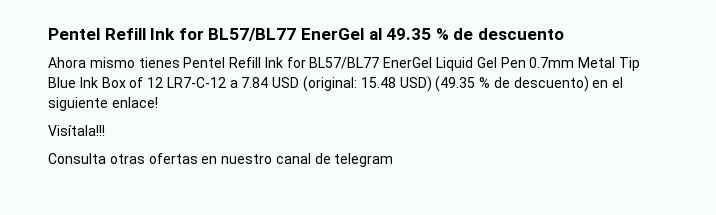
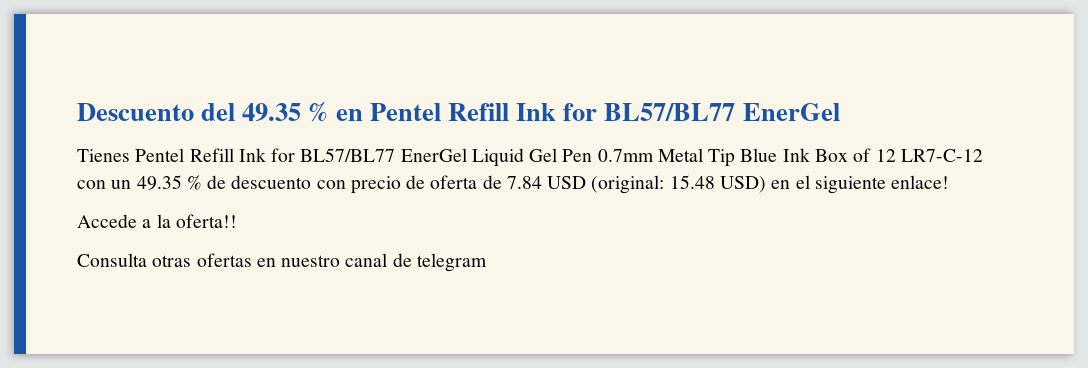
- Pentel Refill Ink for BL57/BL77 EnerGel al 49.35 % de descuento
- Ahora mismo tienes Pentel Refill Ink for BL57/BL77 EnerGel Liquid Gel Pen 0.7mm Metal Tip Blue Ink Box of 12 LR7-C-12 a 7.84 USD (original: 15.48 USD) (49.35 % de descuento) en el siguiente enlace!
+ Descuento del 49.35 % en Pentel Refill Ink for BL57/BL77 EnerGel
+ Tienes Pentel Refill Ink for BL57/BL77 EnerGel Liquid Gel Pen 0.7mm Metal Tip Blue Ink Box of 12 LR7-C-12 con un 49.35 % de descuento con precio de oferta de 7.84 USD (original: 15.48 USD) en el siguiente enlace!
- Visítala!!!
+ Accede a la oferta!!

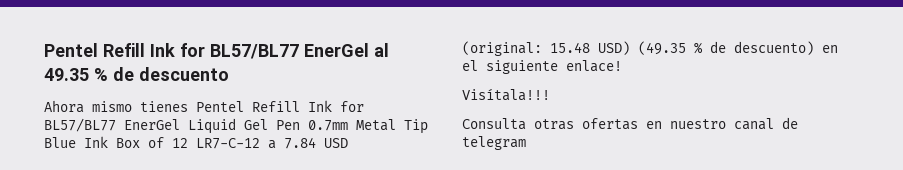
- Descuento del 49.35 % en Pentel Refill Ink for BL57/BL77 EnerGel
- Tienes Pentel Refill Ink for BL57/BL77 EnerGel Liquid Gel Pen 0.7mm Metal Tip Blue Ink Box of 12 LR7-C-12 con un 49.35 % de descuento con precio de oferta de 7.84 USD (original: 15.48 USD) en el siguiente enlace!
+ Pentel Refill Ink for BL57/BL77 EnerGel al 49.35 % de descuento
+ Ahora mismo tienes Pentel Refill Ink for BL57/BL77 EnerGel Liquid Gel Pen 0.7mm Metal Tip Blue Ink Box of 12 LR7-C-12 a 7.84 USD (original: 15.48 USD) (49.35 % de descuento) en el siguiente enlace!
- Accede a la oferta!!
+ Visítala!!!

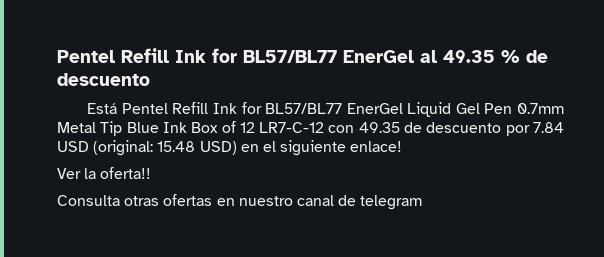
- Ahora mismo tienes Pentel Refill Ink for BL57/BL77 EnerGel Liquid Gel Pen 0.7mm Metal Tip Blue Ink Box of 12 LR7-C-12 a 7.84 USD (original: 15.48 USD) (49.35 % de descuento) en el siguiente enlace!
+ Está Pentel Refill Ink for BL57/BL77 EnerGel Liquid Gel Pen 0.7mm Metal Tip Blue Ink Box of 12 LR7-C-12 con 49.35 de descuento por 7.84 USD (original: 15.48 USD) en el siguiente enlace!
- Visítala!!!
+ Ver la oferta!!

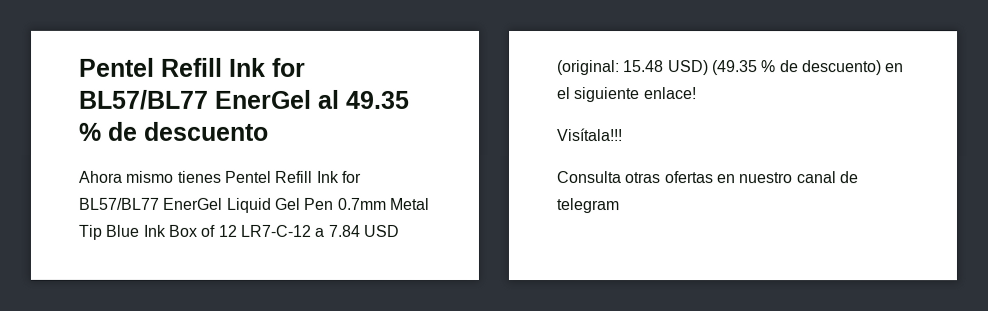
- Está Pentel Refill Ink for BL57/BL77 EnerGel Liquid Gel Pen 0.7mm Metal Tip Blue Ink Box of 12 LR7-C-12 con 49.35 de descuento por 7.84 USD (original: 15.48 USD) en el siguiente enlace!
+ Ahora mismo tienes Pentel Refill Ink for BL57/BL77 EnerGel Liquid Gel Pen 0.7mm Metal Tip Blue Ink Box of 12 LR7-C-12 a 7.84 USD (original: 15.48 USD) (49.35 % de descuento) en el siguiente enlace!
- Ver la oferta!!
+ Visítala!!!

